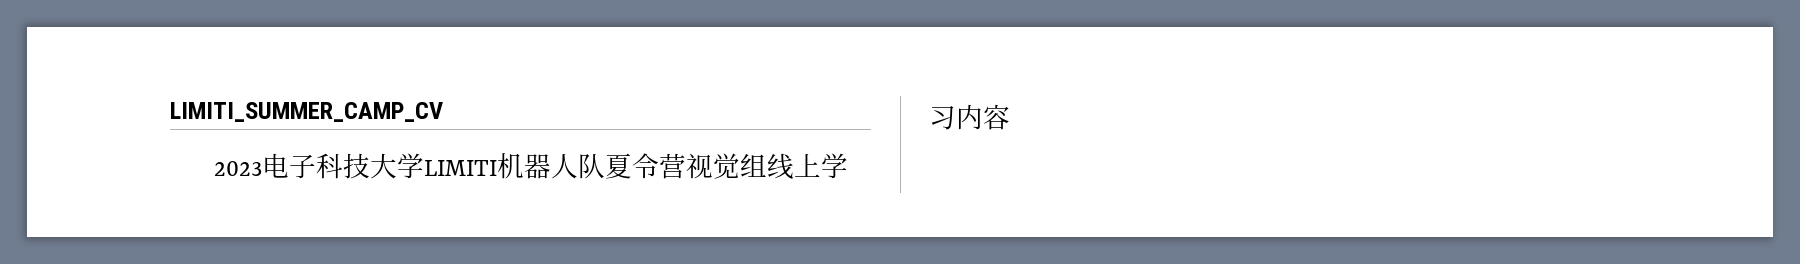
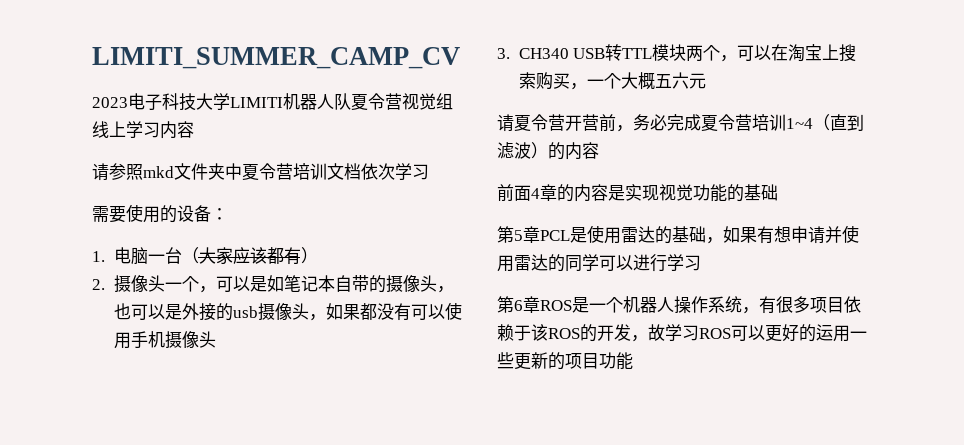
+ 请参照mkd文件夹中夏令营培训文档依次学习
+ 需要使用的设备：
+ 1.电脑一台（大家应该都有）
+ 2.摄像头一个，可以是如笔记本自带的摄像头，也可以是外接的usb摄像头，如果都没有可以使用手机摄像头
+ 3. CH340 USB转TTL模块两个，可以在淘宝上搜索购买，一个大概五六元
+ 请夏令营开营前，务必完成夏令营培训1~4（直到滤波）的内容
+ 前面4章的内容是实现视觉功能的基础
+ 第5章PCL是使用雷达的基础，如果有想申请并使用雷达的同学可以进行学习
+ 第6章ROS是一个机器人操作系统，有很多项目依赖于该ROS的开发，故学习ROS可以更好的运用一些更新的项目功能

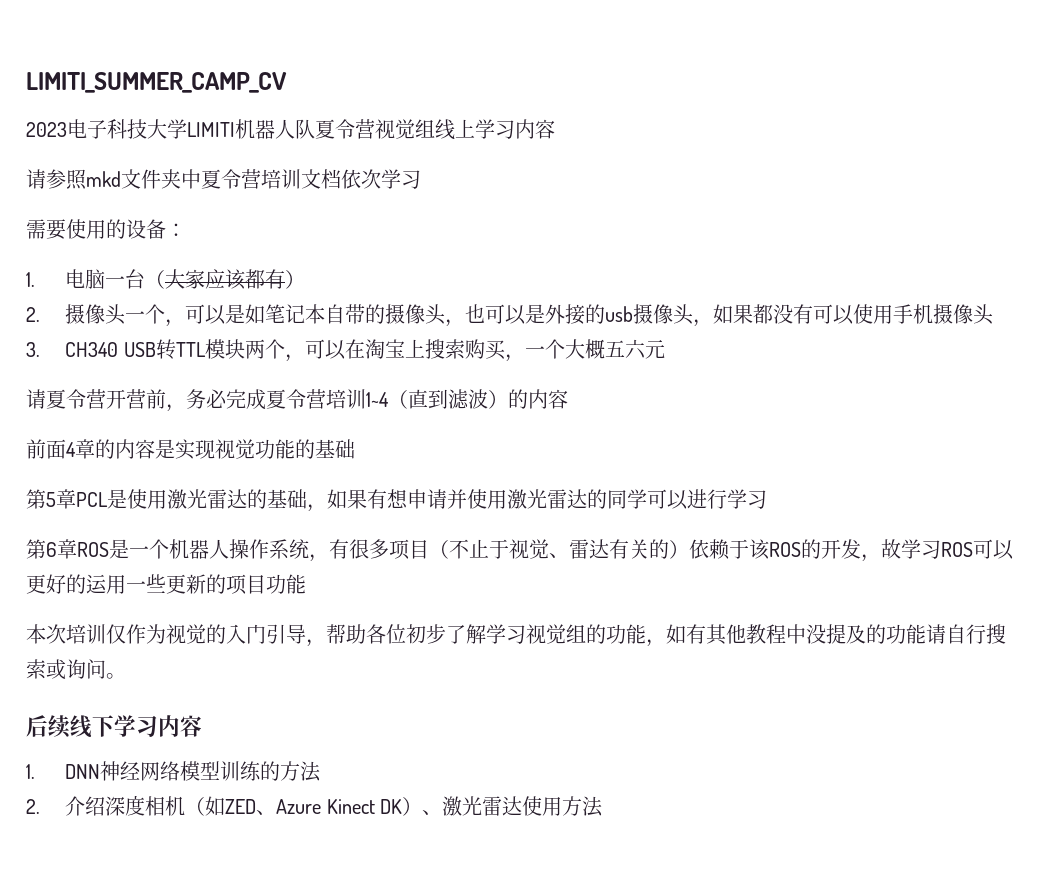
- 第5章PCL是使用雷达的基础，如果有想申请并使用雷达的同学可以进行学习
+ 第5章PCL是使用激光雷达的基础，如果有想申请并使用激光雷达的同学可以进行学习
- 第6章ROS是一个机器人操作系统，有很多项目依赖于该ROS的开发，故学习ROS可以更好的运用一些更新的项目功能
+ 第6章ROS是一个机器人操作系统，有很多项目（不止于视觉、雷达有关的）依赖于该ROS的开发，故学习ROS可以更好的运用一些更新的项目功能
+ 本次培训仅作为视觉的入门引导，帮助各位初步了解学习视觉组的功能，如有其他教程中没提及的功能请自行搜索或询问。
+ 后续线下学习内容
+ 1. DNN神经网络模型训练的方法
+ 2.介绍深度相机（如ZED、Azure Kinect DK）、激光雷达使用方法

